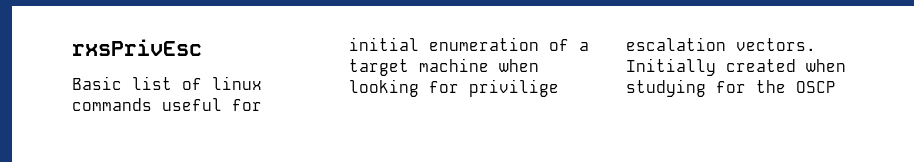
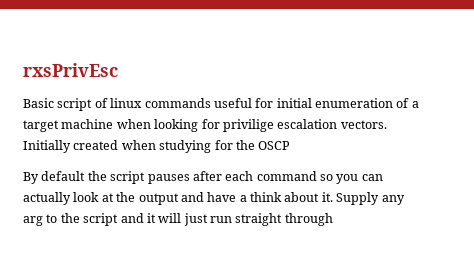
- Basic list of linux commands useful for initial enumeration of a target machine when looking for privilige escalation vectors.
+ Basic script of linux commands useful for initial enumeration of a target machine when looking for privilige escalation vectors.
+ By default the script pauses after each command so you can actually look at the output and have a think about it. Supply any arg to the script and it will just run straight through

